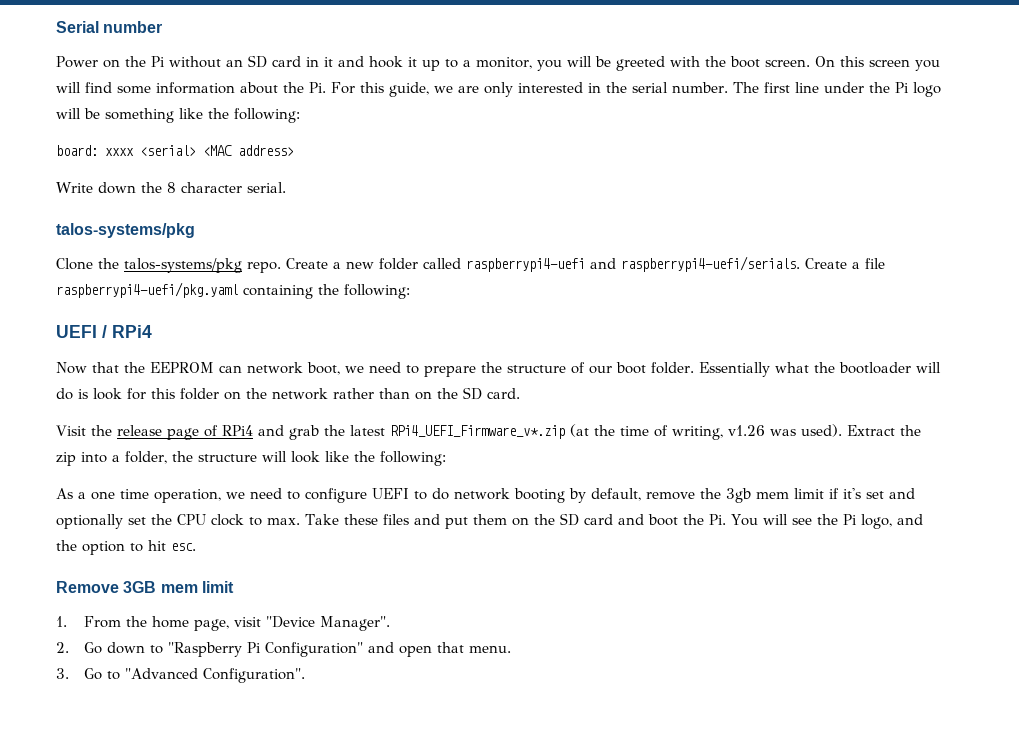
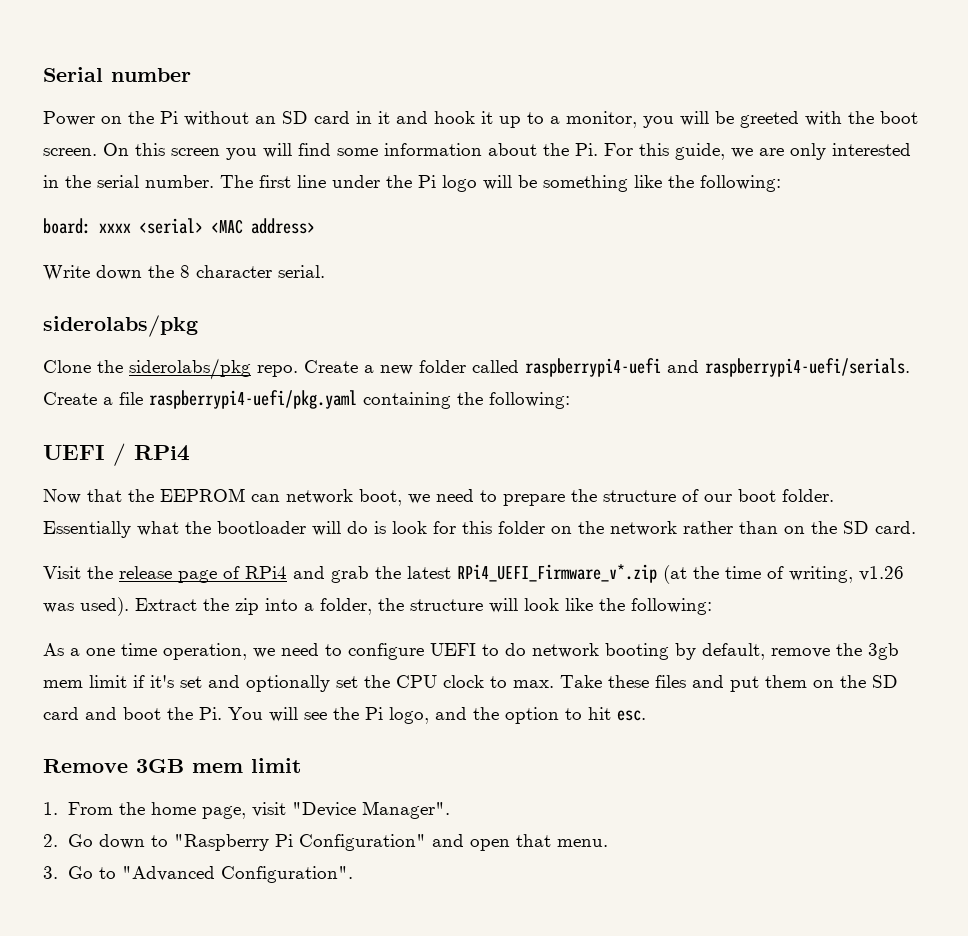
  Write down the 8 character serial.
- talos-systems/pkg
+ siderolabs/pkg
- Clone the talos-systems/pkg repo.
+ Clone the siderolabs/pkg repo.

